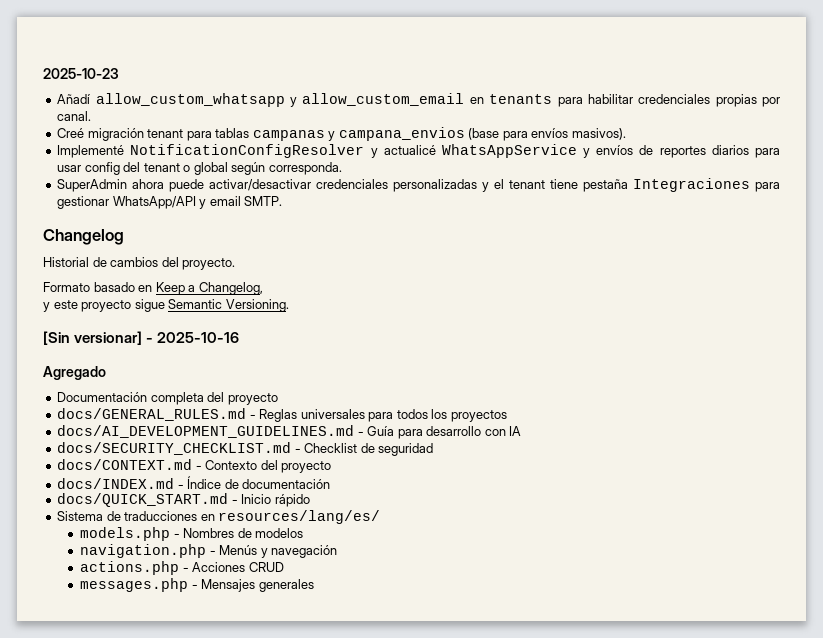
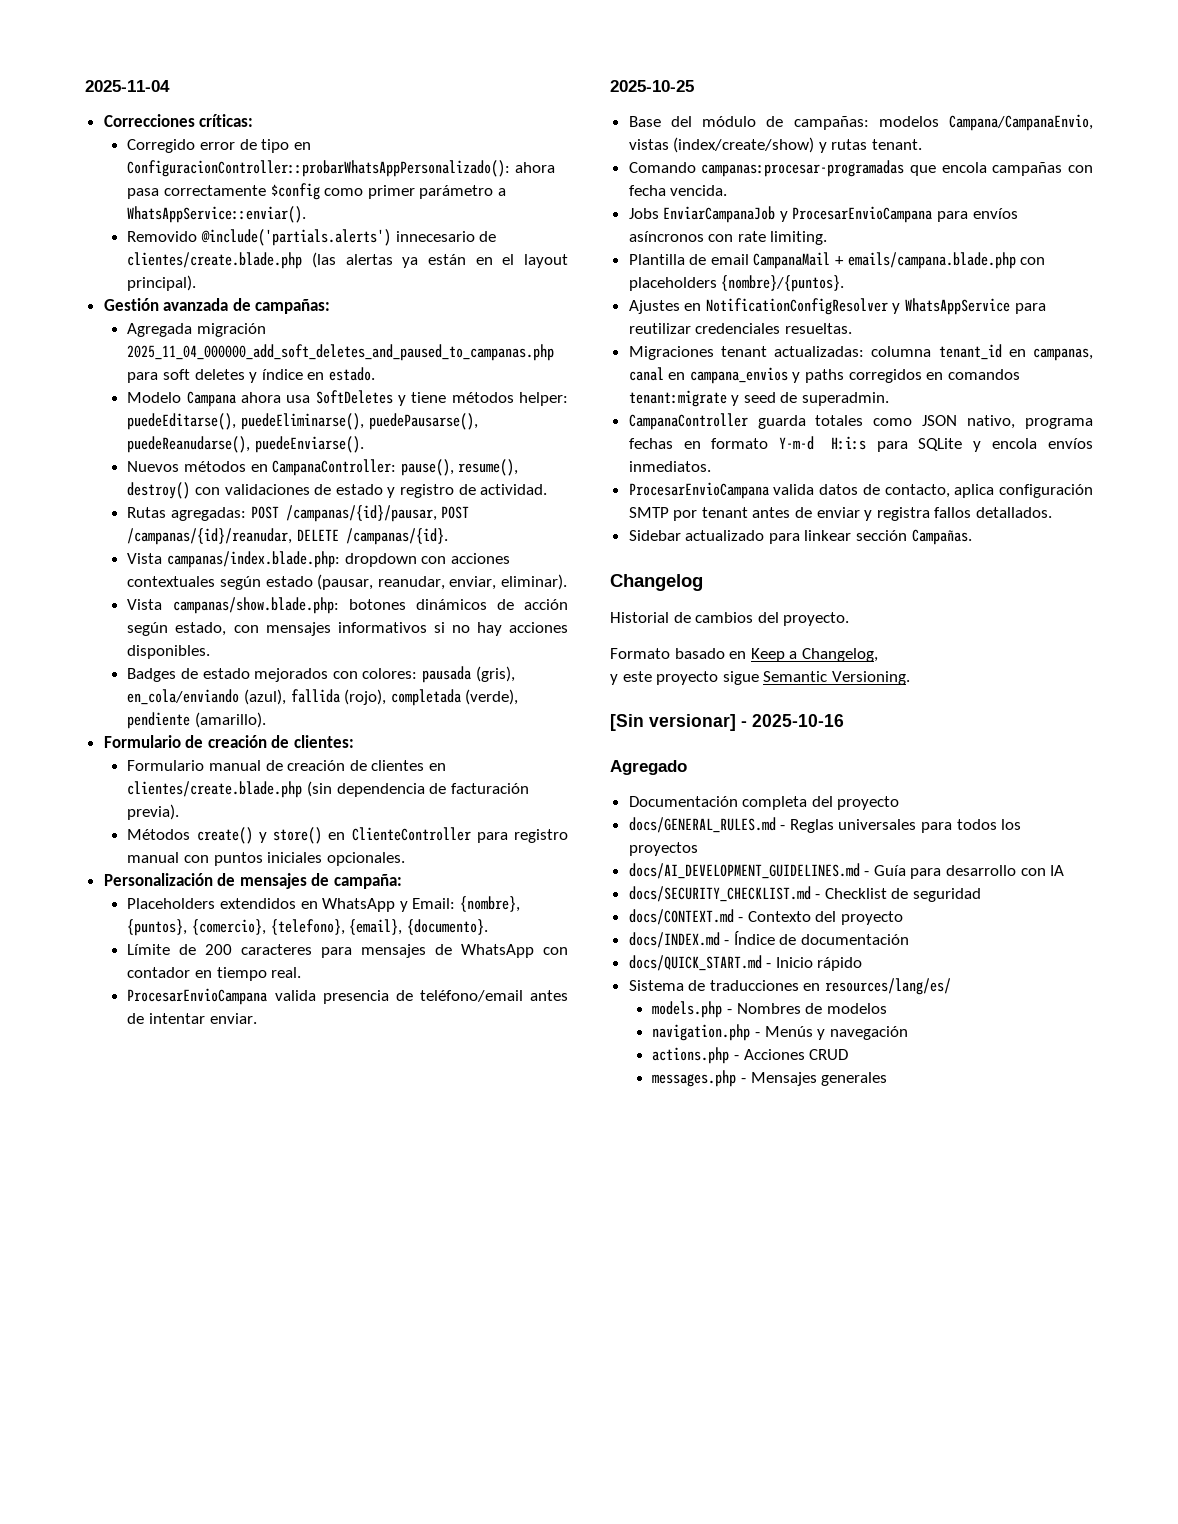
- 2025-10-23
- Añadí allow_custom_whatsapp y allow_custom_email en tenants para habilitar credenciales propias por canal.
- Creé migración tenant para tablas campanas y campana_envios (base para envíos masivos).
- Implementé NotificationConfigResolver y actualicé WhatsAppService y envíos de reportes diarios para usar config del tenant o global según corresponda.
- SuperAdmin ahora puede activar/desactivar credenciales personalizadas y el tenant tiene pestaña Integraciones para gestionar WhatsApp/API y email SMTP.
+ 2025-11-04
+ Correcciones críticas:
+ Corregido error de tipo en ConfiguracionController::probarWhatsAppPersonalizado(): ahora pasa correctamente $config como primer parámetro a WhatsAppService::enviar().
+ Removido @include('partials.alerts') innecesario de clientes/create.blade.php (las alertas ya están en el layout principal).
+ Gestión avanzada de campañas:
+ Agregada migración 2025_11_04_000000_add_soft_deletes_and_paused_to_campanas.php para soft deletes y índice en estado.
+ Modelo Campana ahora usa SoftDeletes y tiene métodos helper: puedeEditarse(), puedeEliminarse(), puedePausarse(), puedeReanudarse(), puedeEnviarse().
+ Nuevos métodos en CampanaController: pause(), resume(), destroy() con validaciones de estado y registro de actividad.
+ Rutas agregadas: POST /campanas/{id}/pausar, POST /campanas/{id}/reanudar, DELETE /campanas/{id}.
+ Vista campanas/index.blade.php: dropdown con acciones contextuales según estado (pausar, reanudar, enviar, eliminar).
+ Vista campanas/show.blade.php: botones dinámicos de acción según estado, con mensajes informativos si no hay acciones disponibles.
+ Badges de estado mejorados con colores: pausada (gris), en_cola/enviando (azul), fallida (rojo), completada (verde), pendiente (amarillo).
+ Formulario de creación de clientes:
+ Formulario manual de creación de clientes en clientes/create.blade.php (sin dependencia de facturación previa).
+ Métodos create() y store() en ClienteController para registro manual con puntos iniciales opcionales.
+ Personalización de mensajes de campaña:
+ Placeholders extendidos en WhatsApp y Email: {nombre}, {puntos}, {comercio}, {telefono}, {email}, {documento}.
+ Límite de 200 caracteres para mensajes de WhatsApp con contador en tiempo real.
+ ProcesarEnvioCampana valida presencia de teléfono/email antes de intentar enviar.
+ 2025-10-25
+ Base del módulo de campañas: modelos Campana/CampanaEnvio, vistas (index/create/show) y rutas tenant.
+ Comando campanas:procesar-programadas que encola campañas con fecha vencida.
+ Jobs EnviarCampanaJob y ProcesarEnvioCampana para envíos asíncronos con rate limiting.
+ Plantilla de email CampanaMail + emails/campana.blade.php con placeholders {nombre}/{puntos}.
+ Ajustes en NotificationConfigResolver y WhatsAppService para reutilizar credenciales resueltas.
+ Migraciones tenant actualizadas: columna tenant_id en campanas, canal en campana_envios y paths corregidos en comandos tenant:migrate y seed de superadmin.
+ CampanaController guarda totales como JSON nativo, programa fechas en formato Y-m-d H:i:s para SQLite y encola envíos inmediatos.
+ ProcesarEnvioCampana valida datos de contacto, aplica configuración SMTP por tenant antes de enviar y registra fallos detallados.
+ Sidebar actualizado para linkear sección Campañas.

